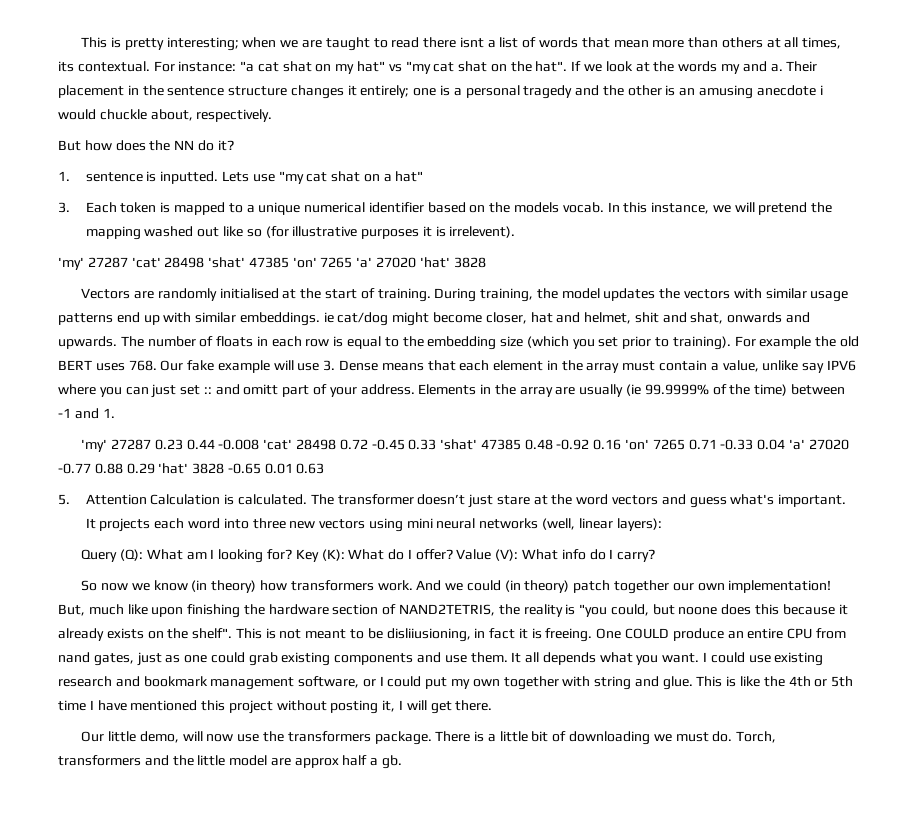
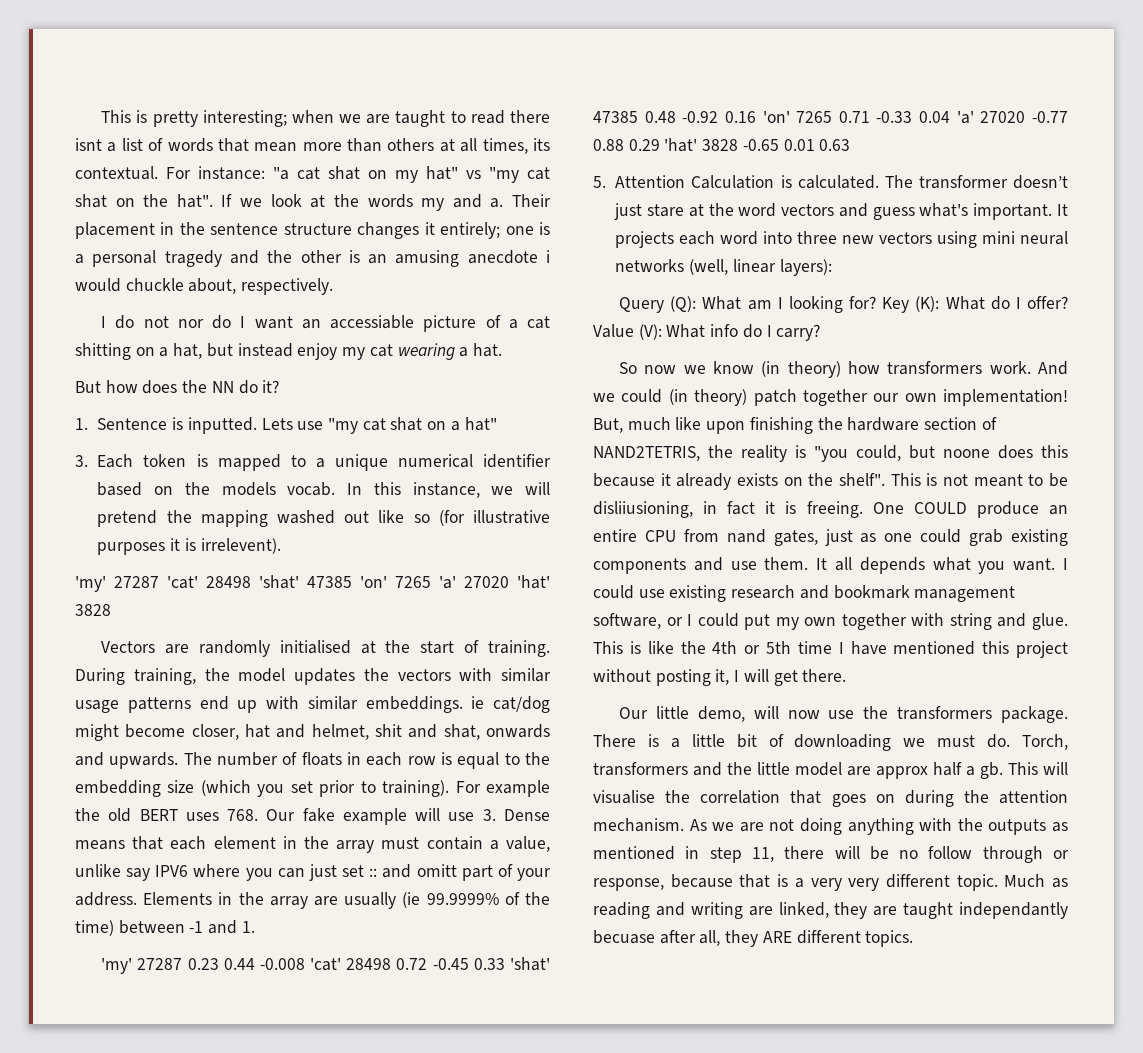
+ I do not nor do I want an accessiable picture of a cat shitting on a hat, but instead enjoy my cat wearing a hat.
- 1. sentence is inputted.
+ 1. Sentence is inputted.
+ This will visualise the correlation that goes on during the attention mechanism. As we are not doing anything with the outputs as mentioned in step 11, there will be no follow through or response, because that is a very very different topic. Much as reading and writing are linked, they are taught independantly becuase after all, they ARE different topics.

